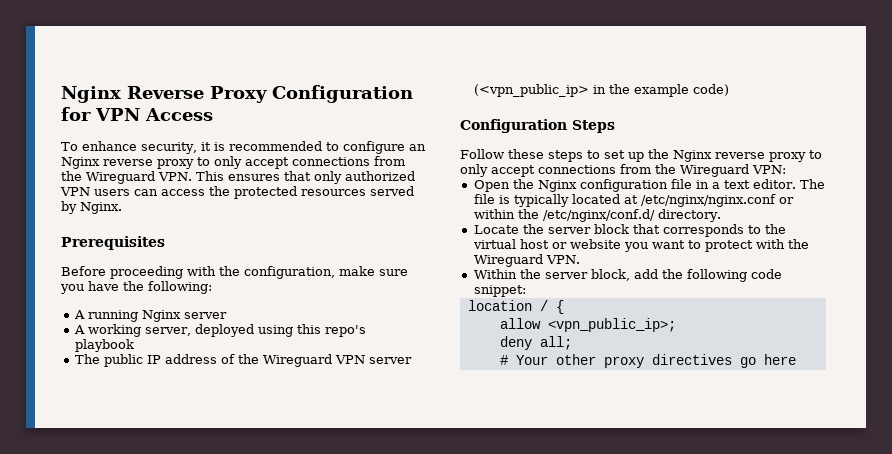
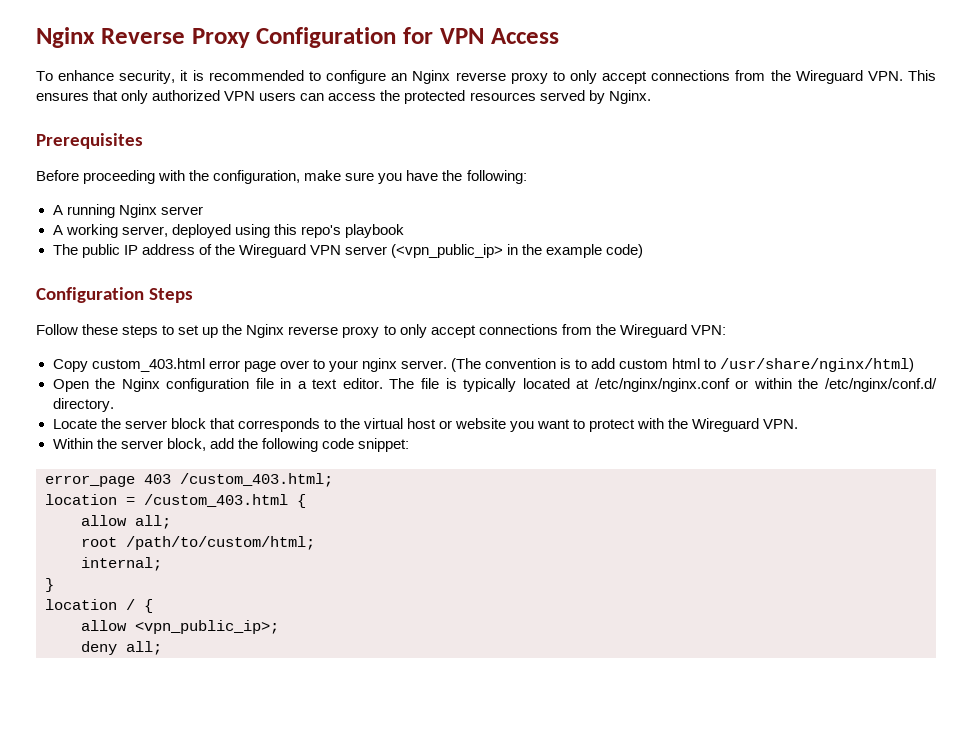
+ Copy custom_403.html error page over to your nginx server. (The convention is to add custom html to /usr/share/nginx/html)
+ error_page 403 /custom_403.html;
+ location = /custom_403.html {
+ allow all;
+ root /path/to/custom/html;
+ internal;
+ }
- # Your other proxy directives go here

